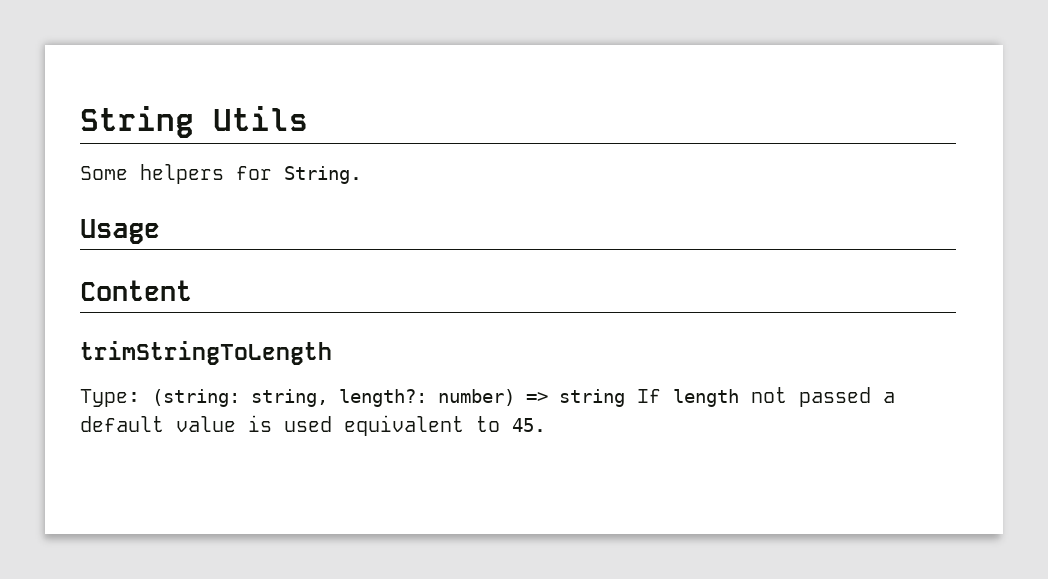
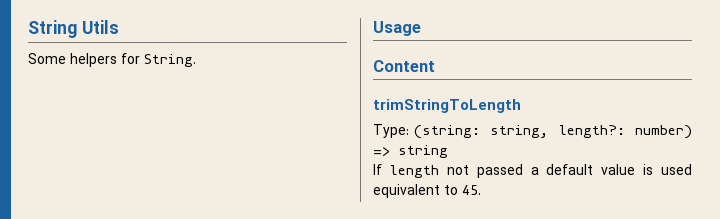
- Type: (string: string, length?: number) => string If length not passed a default value is used equivalent to 45.
+ Type: (string: string, length?: number) => string
+ If length not passed a default value is used equivalent to 45.

